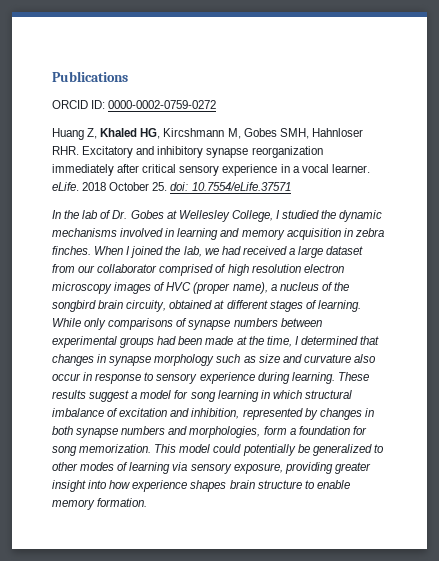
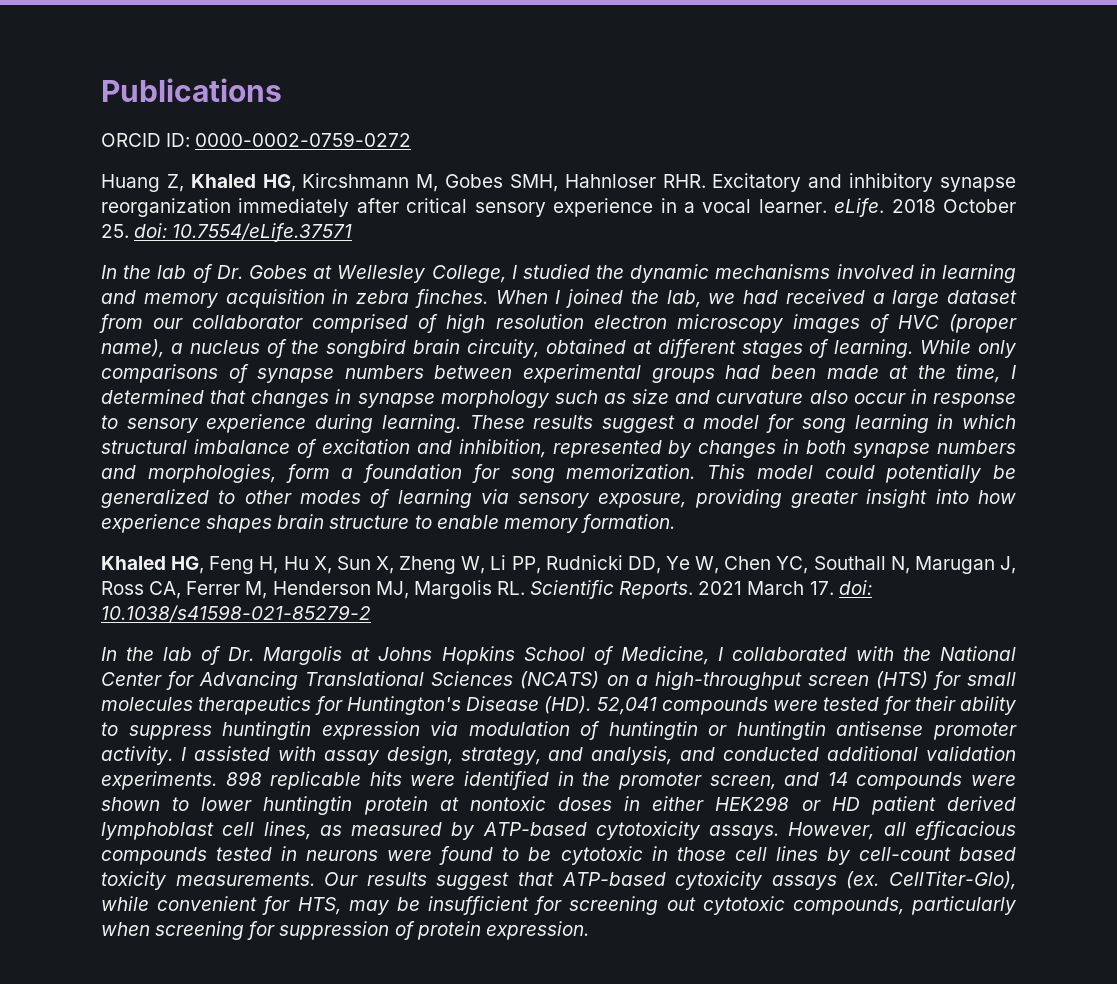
+ Khaled HG, Feng H, Hu X, Sun X, Zheng W, Li PP, Rudnicki DD, Ye W, Chen YC, Southall N, Marugan J, Ross CA, Ferrer M, Henderson MJ, Margolis RL. Scientific Reports. 2021 March 17. doi: 10.1038/s41598-021-85279-2
+ In the lab of Dr. Margolis at Johns Hopkins School of Medicine, I collaborated with the National Center for Advancing Translational Sciences (NCATS) on a high-throughput screen (HTS) for small molecules therapeutics for Huntington's Disease (HD). 52,041 compounds were tested for their ability to suppress huntingtin expression via modulation of huntingtin or huntingtin antisense promoter activity. I assisted with assay design, strategy, and analysis, and conducted additional validation experiments. 898 replicable hits were identified in the promoter screen, and 14 compounds were shown to lower huntingtin protein at nontoxic doses in either HEK298 or HD patient derived lymphoblast cell lines, as measured by ATP-based cytotoxicity assays. However, all efficacious compounds tested in neurons were found to be cytotoxic in those cell lines by cell-count based toxicity measurements. Our results suggest that ATP-based cytoxicity assays (ex. CellTiter-Glo), while convenient for HTS, may be insufficient for screening out cytotoxic compounds, particularly when screening for suppression of protein expression.

